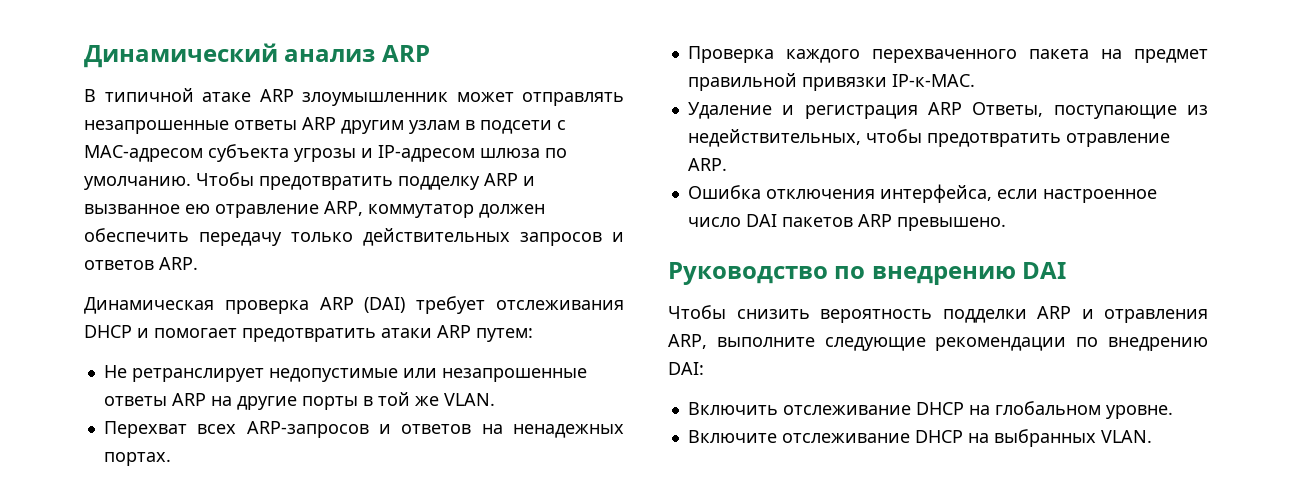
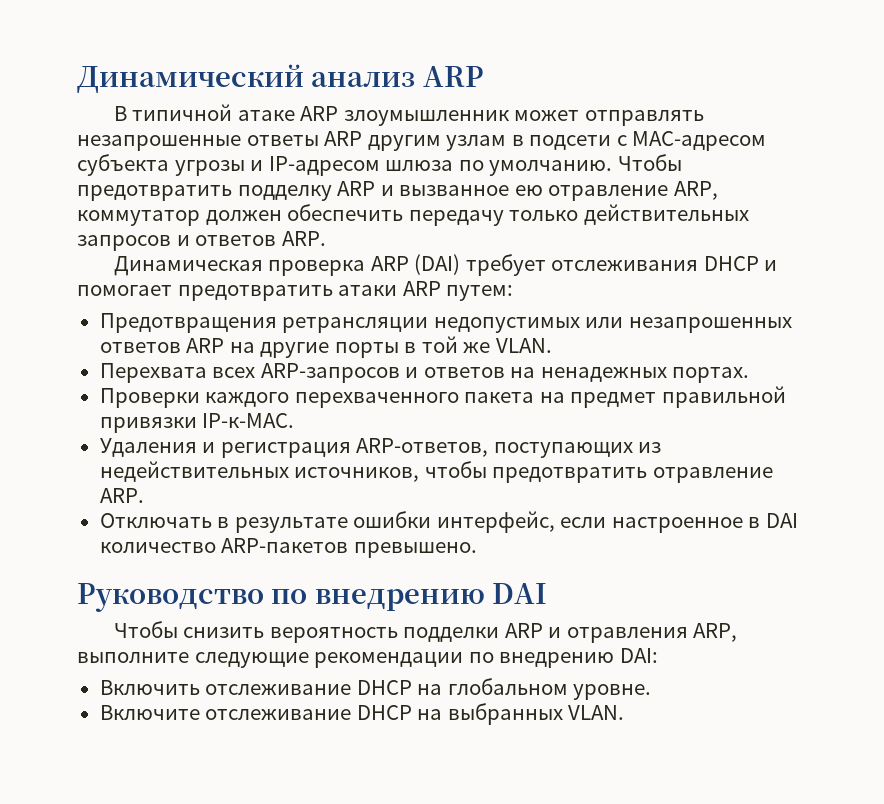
- Не ретранслирует недопустимые или незапрошенные ответы ARP на другие порты в той же VLAN.
+ Предотвращения ретрансляции недопустимых или незапрошенных ответов ARP на другие порты в той же VLAN.
- Перехват всех ARP-запросов и ответов на ненадежных портах.
+ Перехвата всех ARP-запросов и ответов на ненадежных портах.
- Проверка каждого перехваченного пакета на предмет правильной привязки IP-к-MAC.
+ Проверки каждого перехваченного пакета на предмет правильной привязки IP-к-MAC.
- Удаление и регистрация ARP Ответы, поступающие из недействительных, чтобы предотвратить отравление ARP.
+ Удаления и регистрация ARP-ответов, поступающих из недействительных источников, чтобы предотвратить отравление ARP.
- Ошибка отключения интерфейса, если настроенное число DAI пакетов ARP превышено.
+ Отключать в результате ошибки интерфейс, если настроенное в DAI количество ARP-пакетов превышено.

